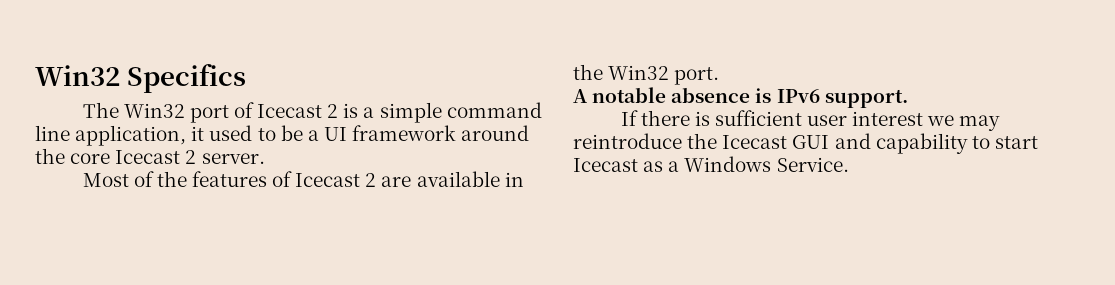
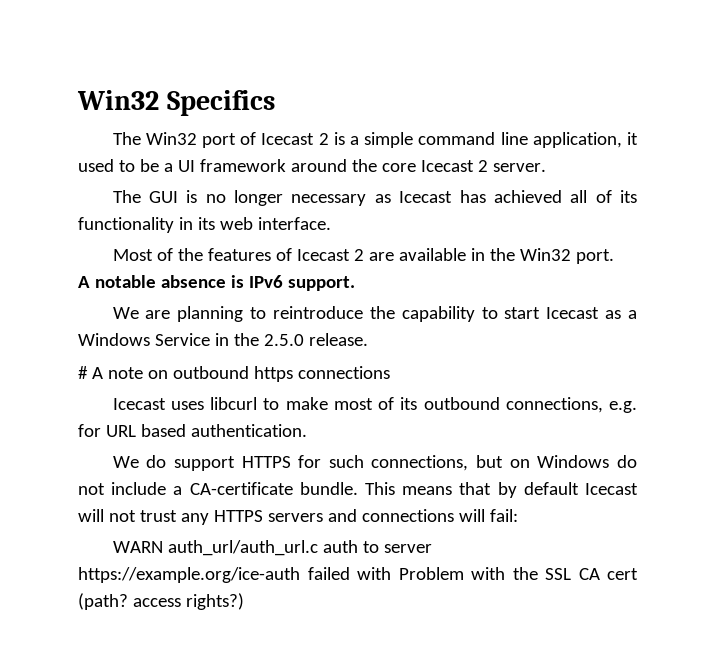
+ The GUI is no longer necessary as Icecast has achieved all of its functionality in its web interface.
- If there is sufficient user interest we may reintroduce the Icecast GUI and capability to start Icecast as a Windows Service.
+ We are planning to reintroduce the capability to start Icecast as a Windows Service in the 2.5.0 release.
+ # A note on outbound https connections
+ Icecast uses libcurl to make most of its outbound connections, e.g. for URL based authentication.
+ We do support HTTPS for such connections, but on Windows do not include a CA-certificate bundle. This means that by default Icecast will not trust any HTTPS servers and connections will fail:
+ WARN auth_url/auth_url.c auth to server https://example.org/ice-auth failed with Problem with the SSL CA cert (path? access rights?)

